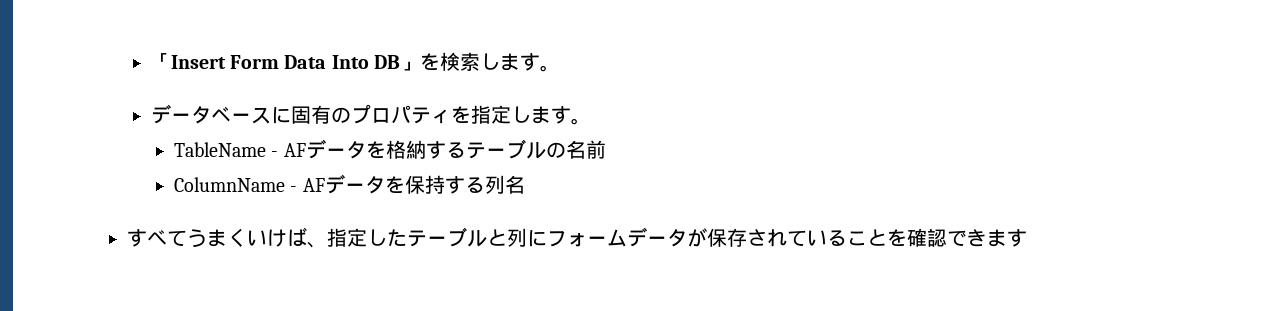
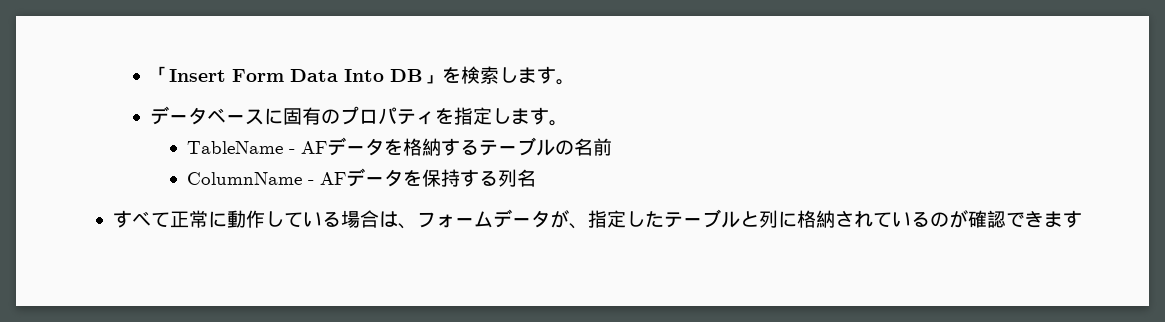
- すべてうまくいけば、指定したテーブルと列にフォームデータが保存されていることを確認できます
+ すべて正常に動作している場合は、フォームデータが、指定したテーブルと列に格納されているのが確認できます

